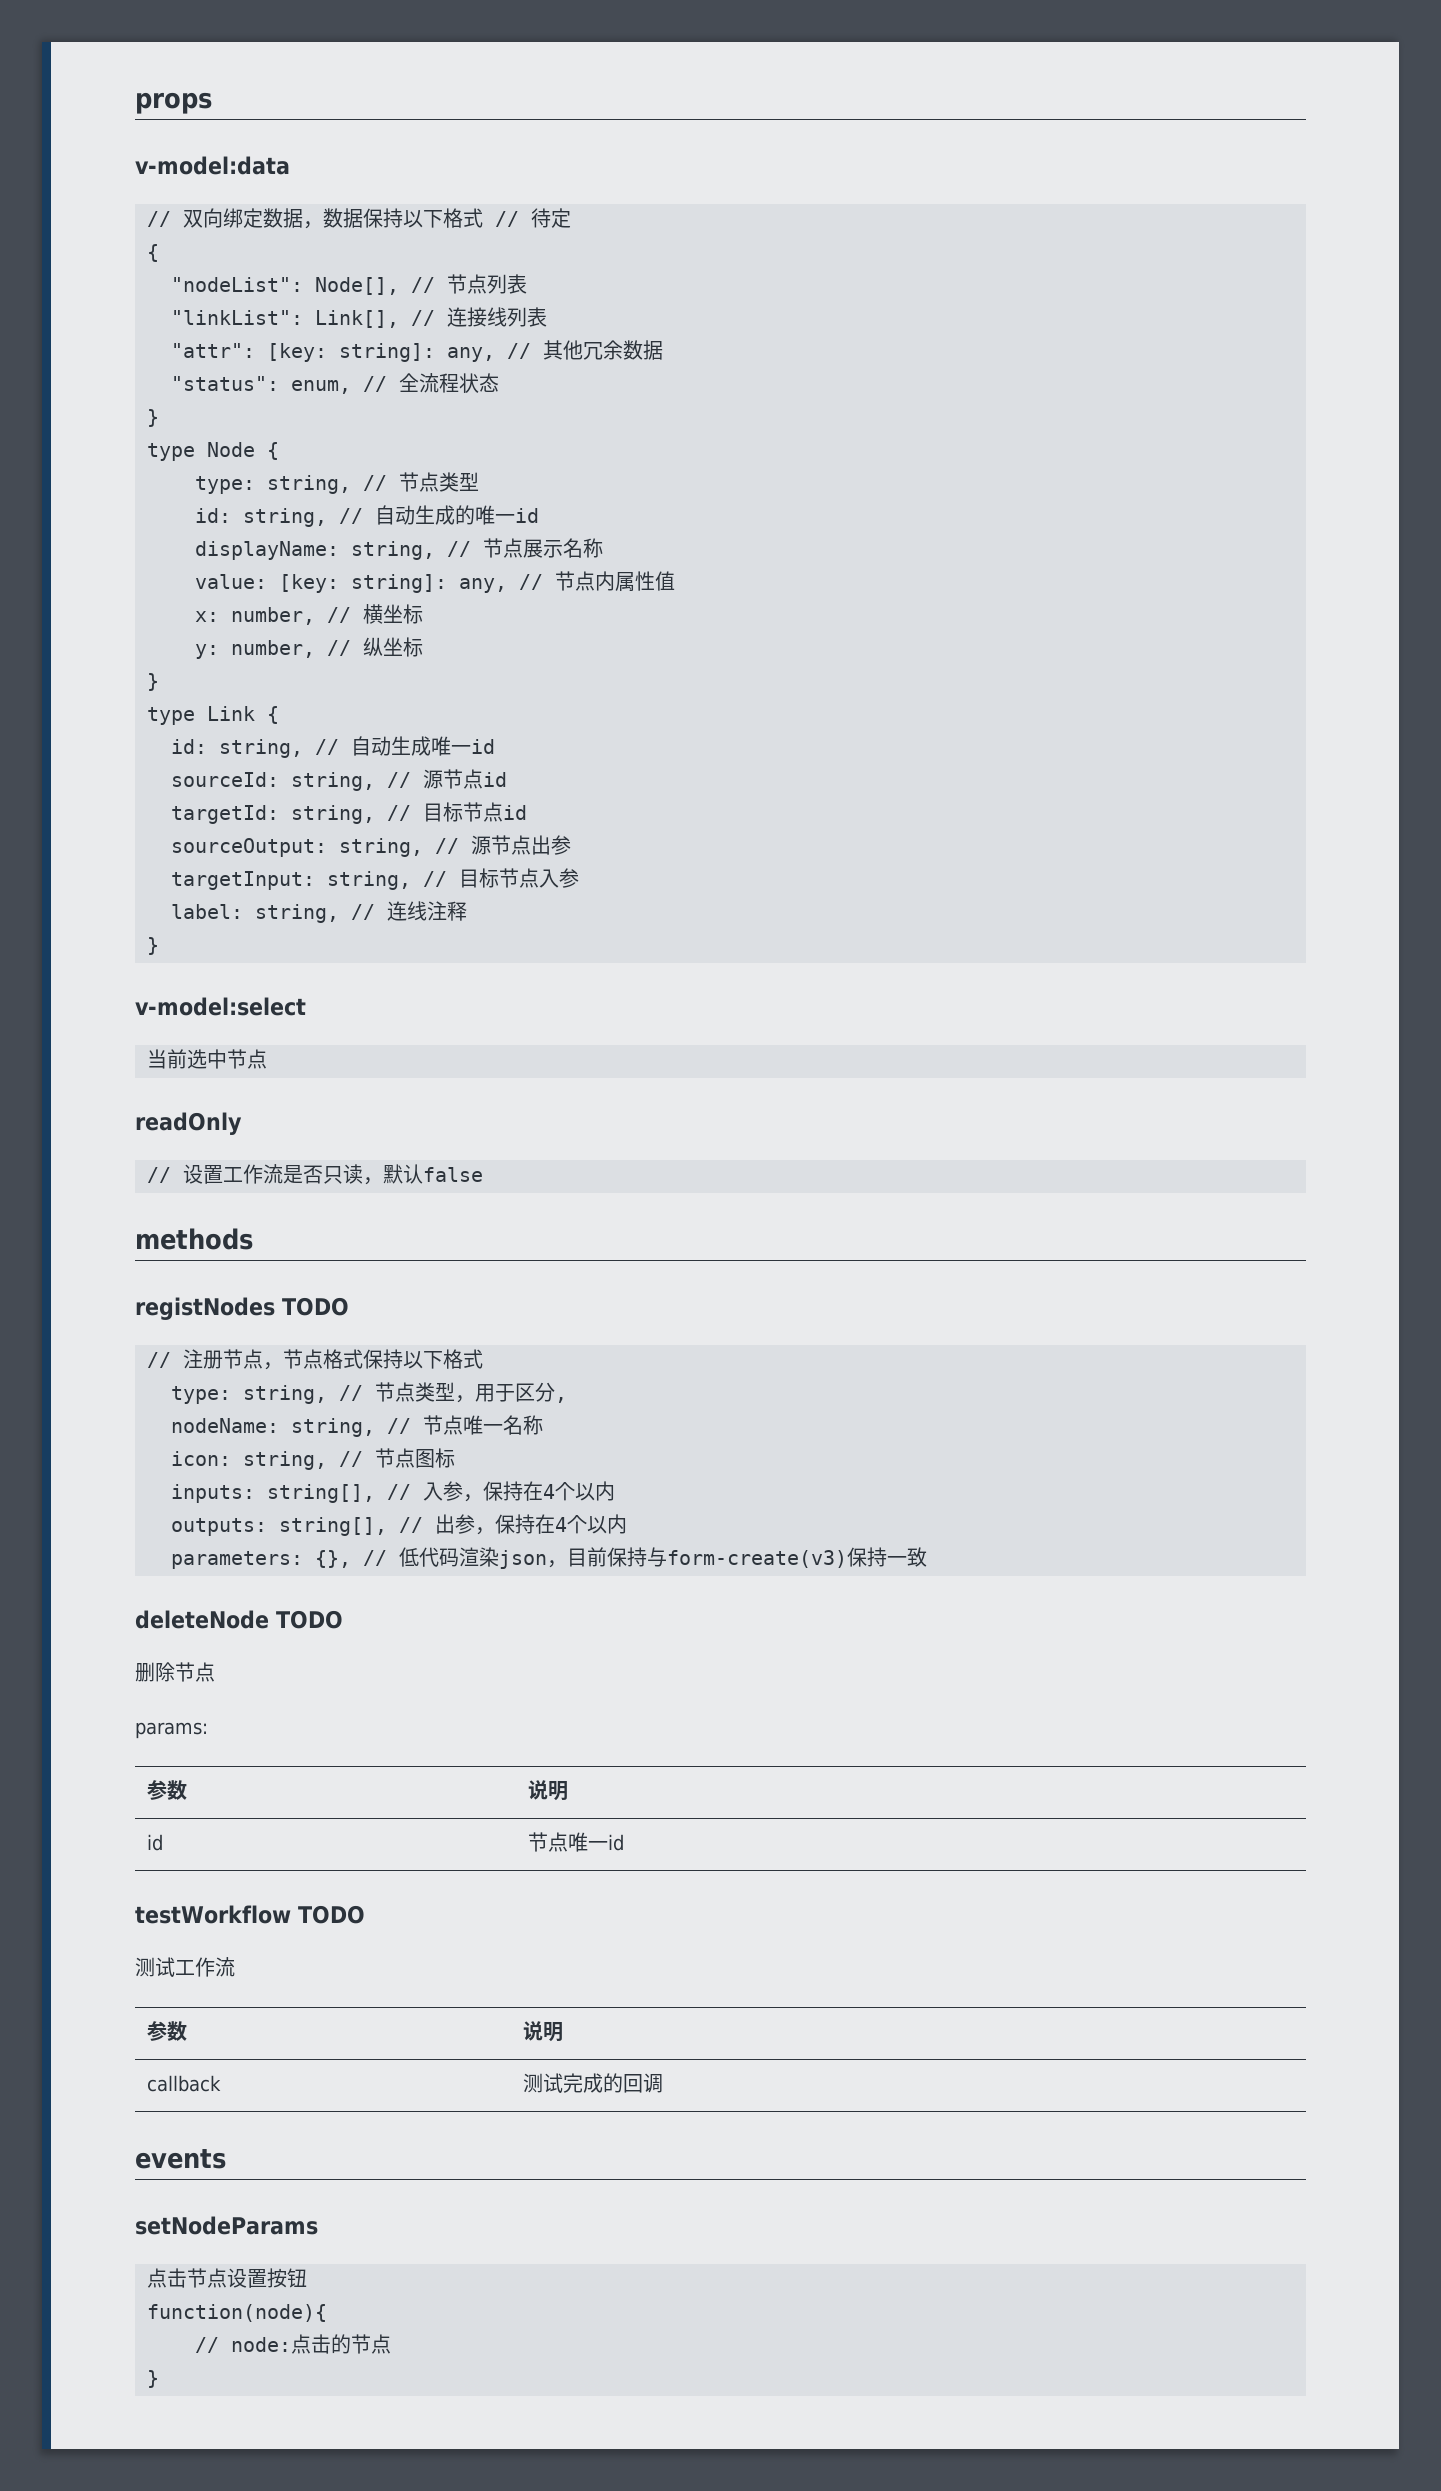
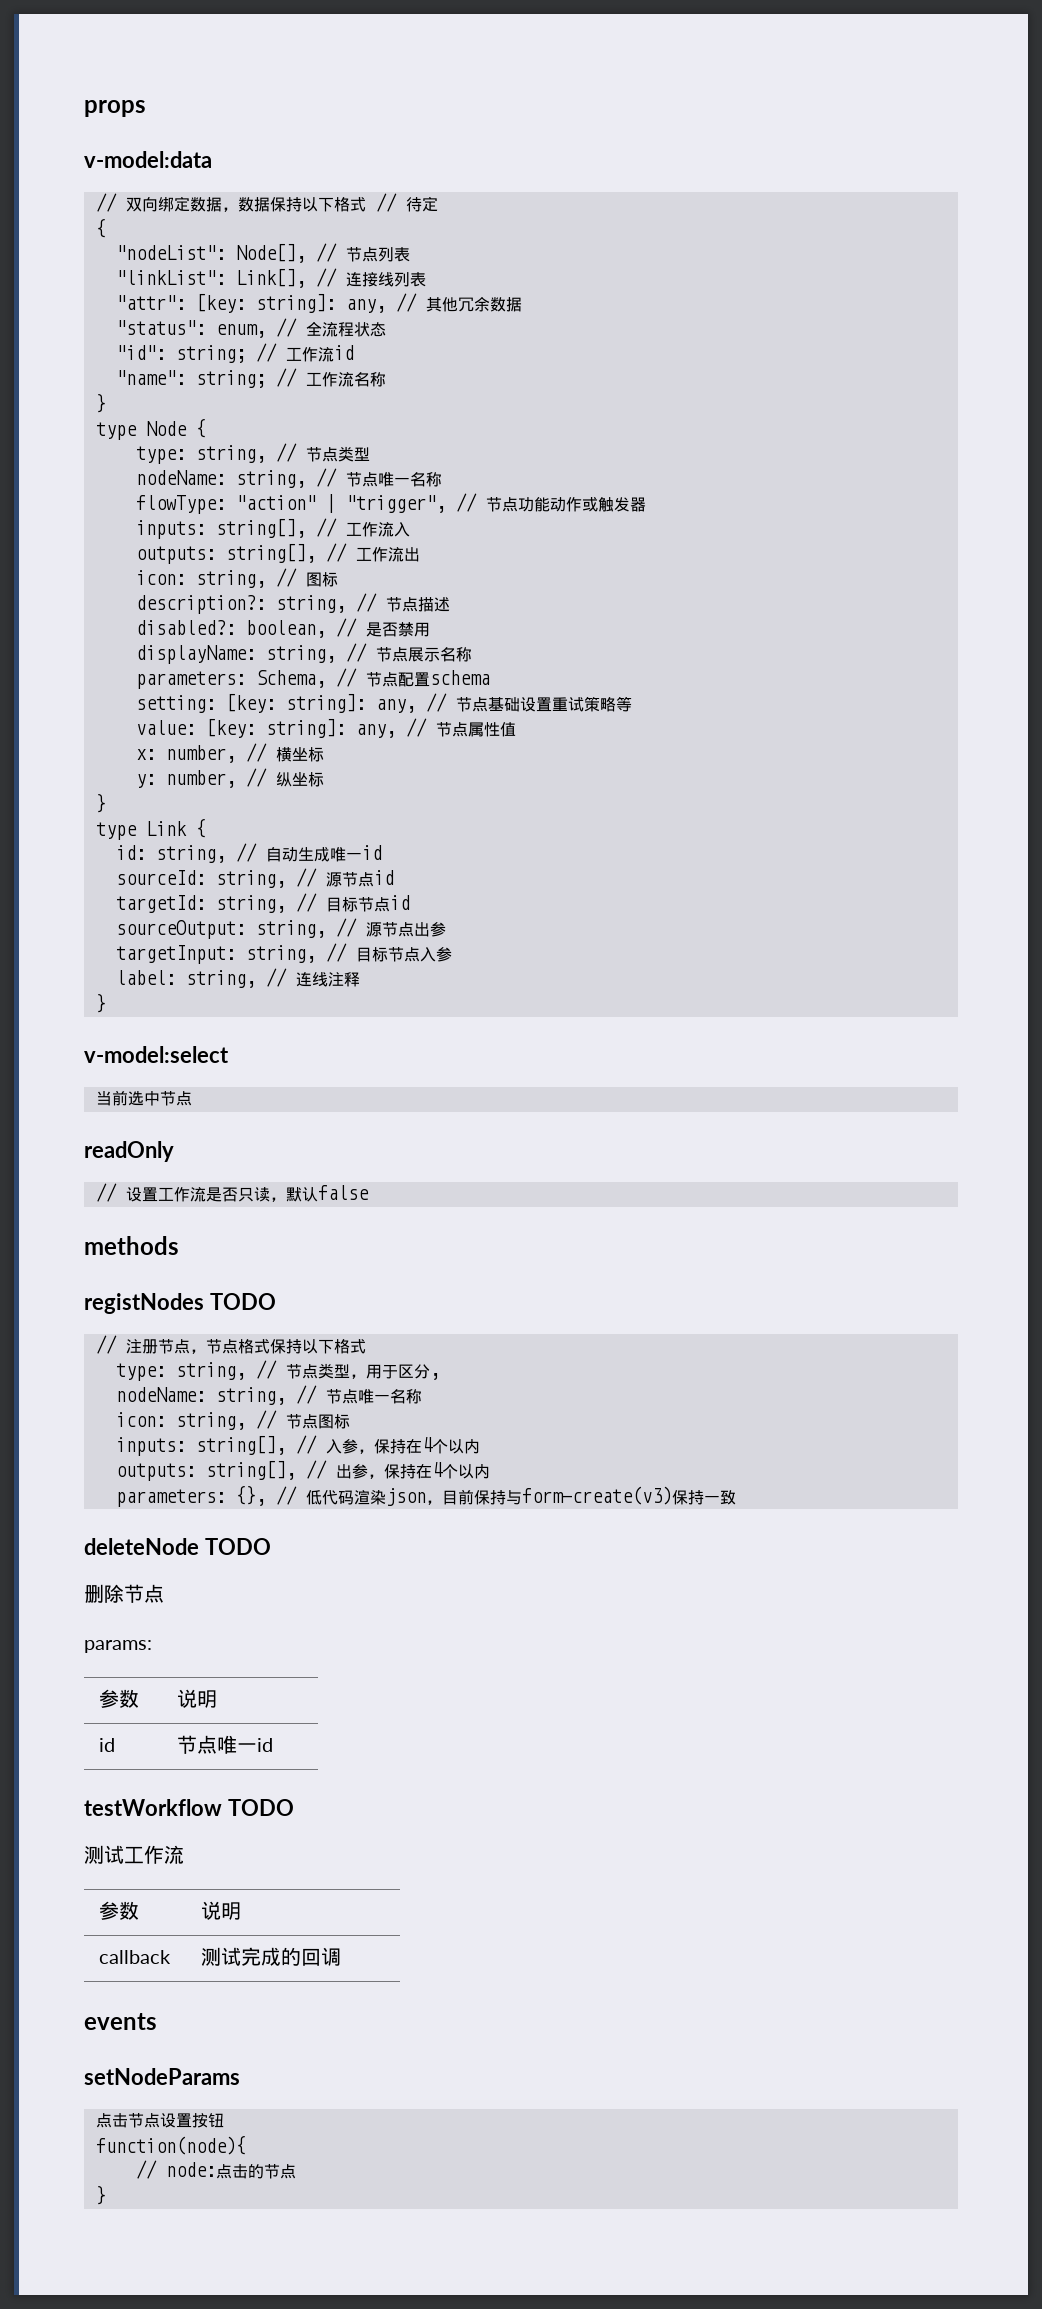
+ "id": string; // 工作流id
+ "name": string; // 工作流名称
  type Node {
  type: string, // 节点类型
- id: string, // 自动生成的唯一id
+ nodeName: string, // 节点唯一名称
+ flowType: "action" | "trigger", // 节点功能动作或触发器
+ inputs: string[], // 工作流入
+ outputs: string[], // 工作流出
+ icon: string, // 图标
+ description?: string, // 节点描述
+ disabled?: boolean, // 是否禁用
+ parameters: Schema, // 节点配置schema
+ setting: [key: string]: any, // 节点基础设置重试策略等
- value: [key: string]: any, // 节点内属性值
+ value: [key: string]: any, // 节点属性值

